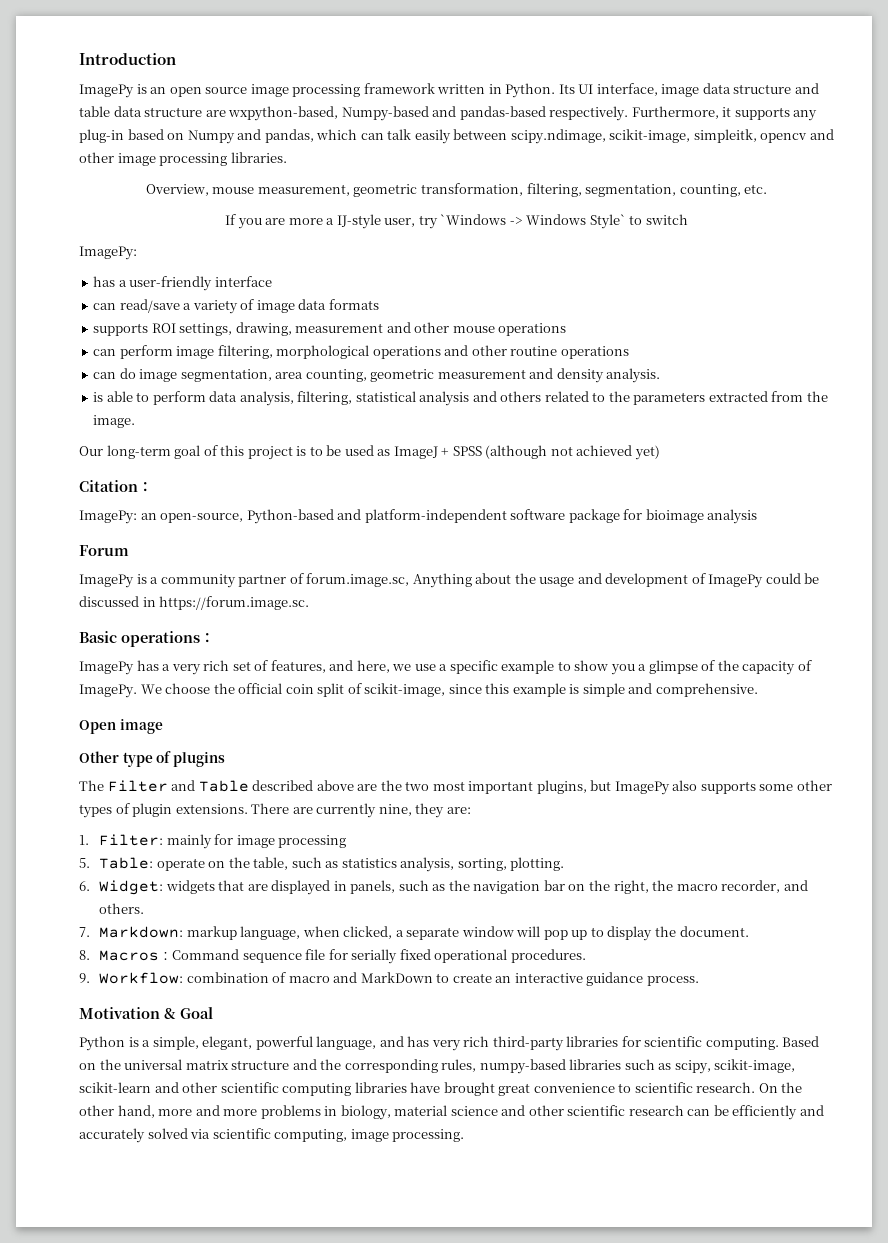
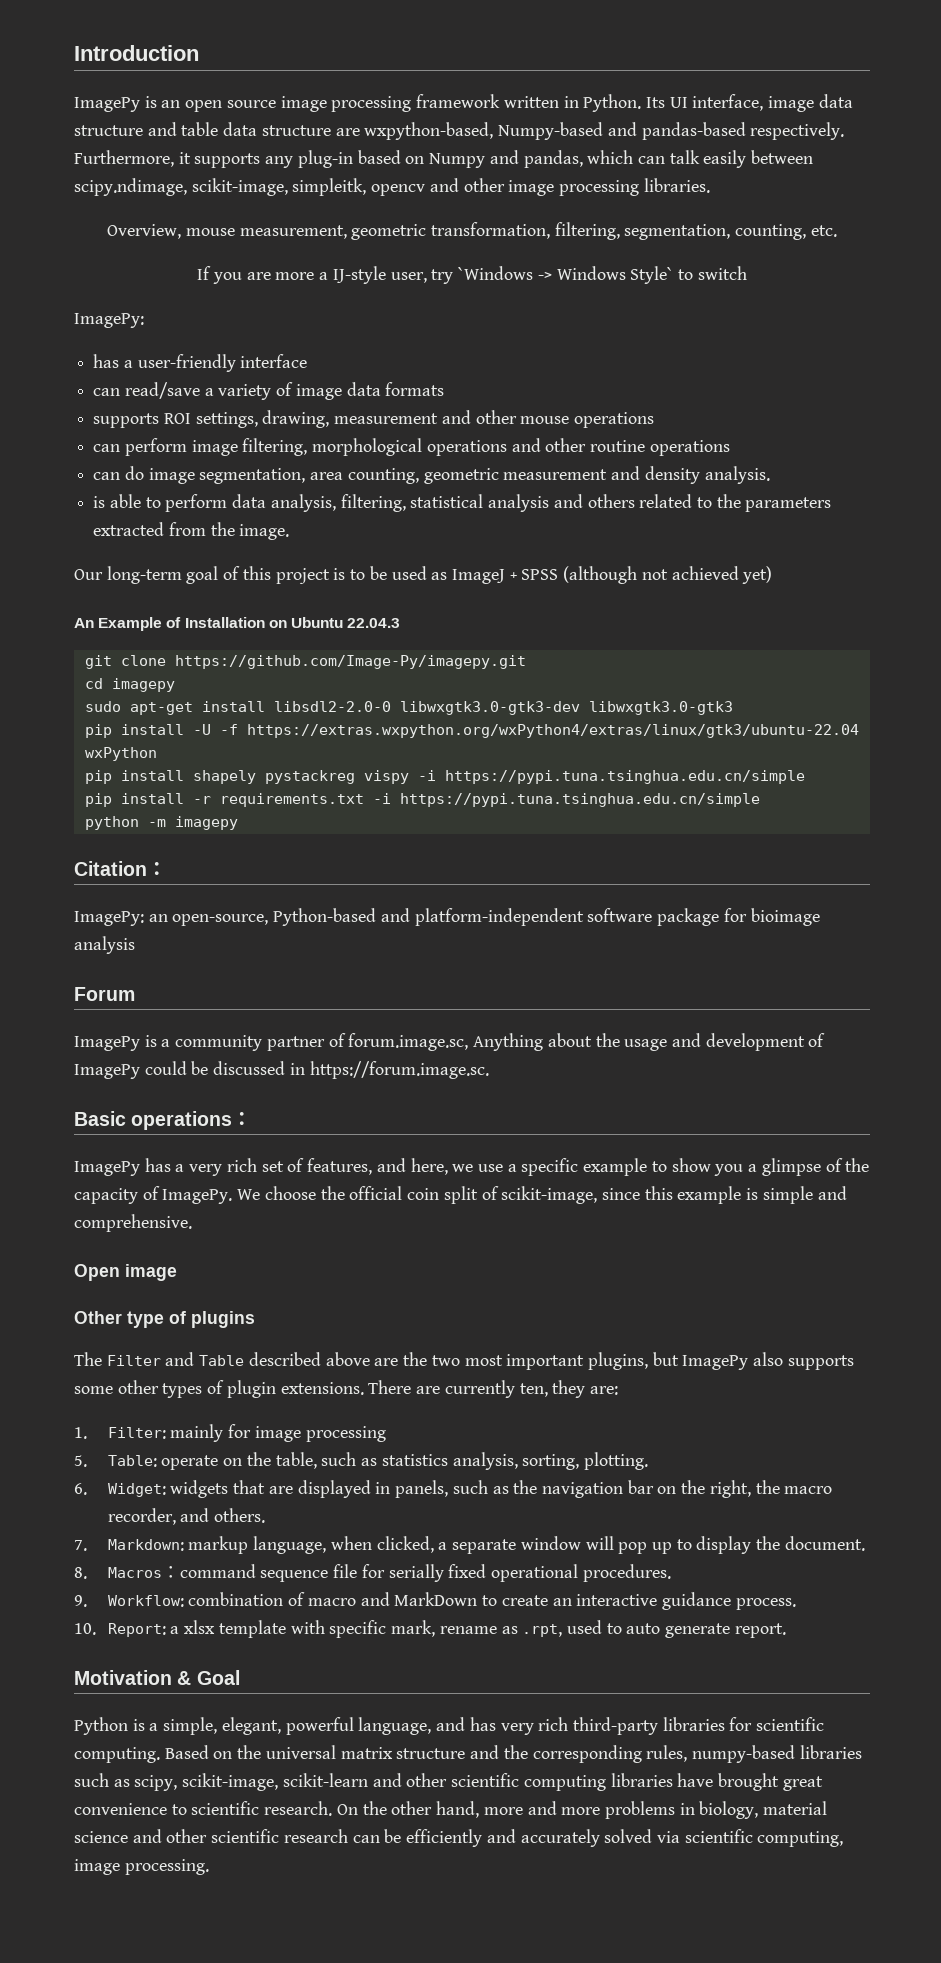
+ An Example of Installation on Ubuntu 22.04.3
+ git clone https://github.com/Image-Py/imagepy.git
+ cd imagepy
+ sudo apt-get install libsdl2-2.0-0 libwxgtk3.0-gtk3-dev libwxgtk3.0-gtk3
+ pip install -U -f https://extras.wxpython.org/wxPython4/extras/linux/gtk3/ubuntu-22.04 wxPython
+ pip install shapely pystackreg vispy -i https://pypi.tuna.tsinghua.edu.cn/simple
+ pip install -r requirements.txt -i https://pypi.tuna.tsinghua.edu.cn/simple
+ python -m imagepy
- There are currently nine, they are:
+ There are currently ten, they are:
- 8. Macros：Command sequence file for serially fixed operational procedures.
+ 8. Macros：command sequence file for serially fixed operational procedures.
+ 10. Report: a xlsx template with specific mark, rename as .rpt, used to auto generate report.

